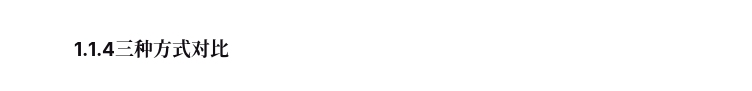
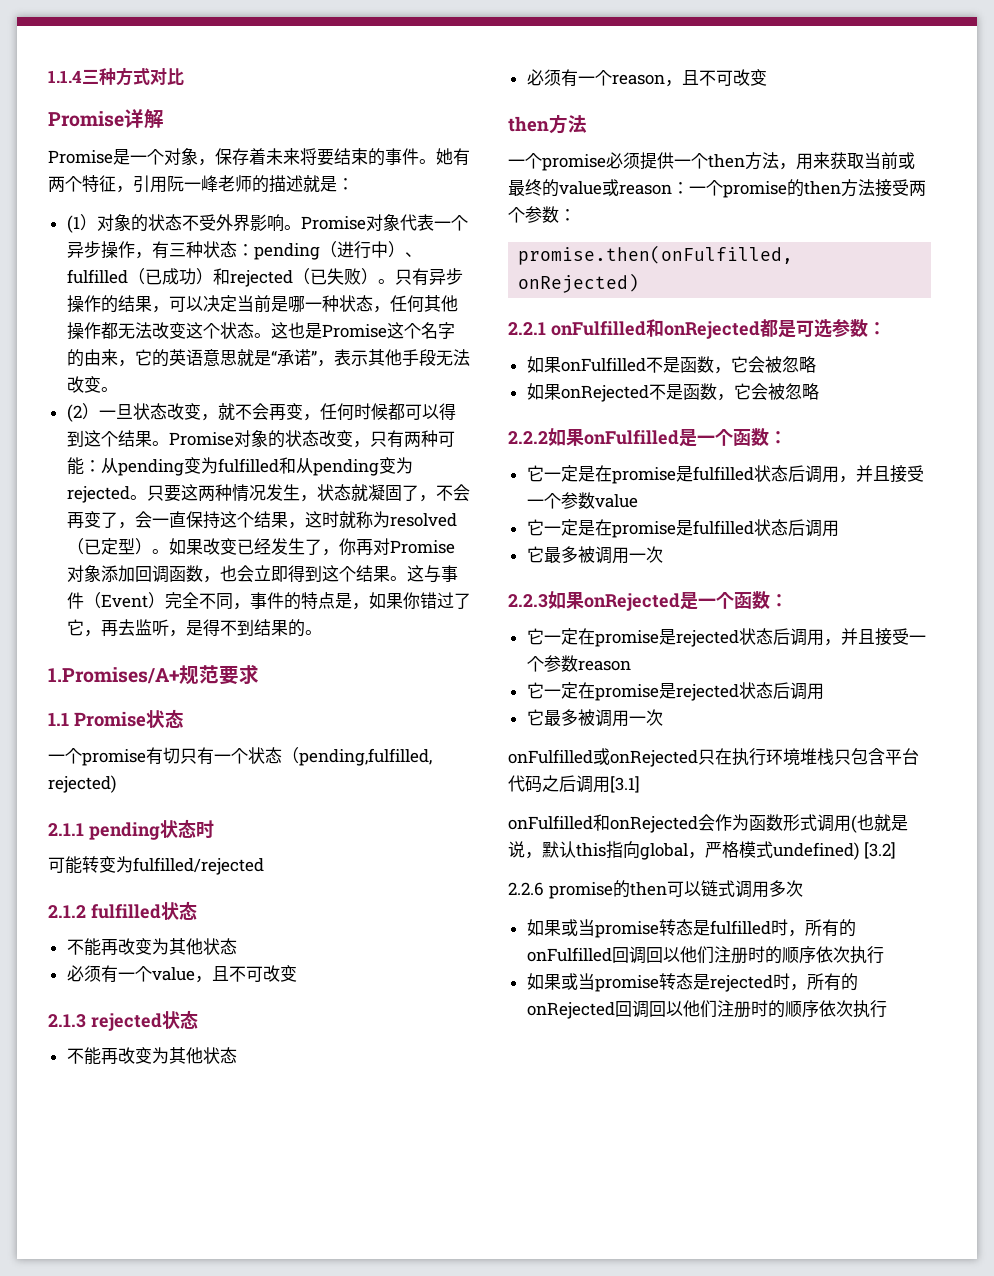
+ Promise详解
+ Promise是一个对象，保存着未来将要结束的事件。她有两个特征，引用阮一峰老师的描述就是：
+ (1）对象的状态不受外界影响。Promise对象代表一个异步操作，有三种状态：pending（进行中）、fulfilled（已成功）和rejected（已失败）。只有异步操作的结果，可以决定当前是哪一种状态，任何其他操作都无法改变这个状态。这也是Promise这个名字的由来，它的英语意思就是“承诺”，表示其他手段无法改变。
+ (2）一旦状态改变，就不会再变，任何时候都可以得到这个结果。Promise对象的状态改变，只有两种可能：从pending变为fulfilled和从pending变为rejected。只要这两种情况发生，状态就凝固了，不会再变了，会一直保持这个结果，这时就称为resolved（已定型）。如果改变已经发生了，你再对Promise对象添加回调函数，也会立即得到这个结果。这与事件（Event）完全不同，事件的特点是，如果你错过了它，再去监听，是得不到结果的。
+ 1.Promises/A+规范要求
+ 1.1 Promise状态
+ 一个promise有切只有一个状态（pending,fulfilled, rejected)
+ 2.1.1 pending状态时
+ 可能转变为fulfilled/rejected
+ 2.1.2 fulfilled状态
+ 不能再改变为其他状态
+ 必须有一个value，且不可改变
+ 2.1.3 rejected状态
+ 不能再改变为其他状态
+ 必须有一个reason，且不可改变
+ then方法
+ 一个promise必须提供一个then方法，用来获取当前或最终的value或reason：一个promise的then方法接受两个参数：
+ promise.then(onFulfilled, onRejected)
+ 2.2.1 onFulfilled和onRejected都是可选参数：
+ 如果onFulfilled不是函数，它会被忽略
+ 如果onRejected不是函数，它会被忽略
+ 2.2.2如果onFulfilled是一个函数：
+ 它一定是在promise是fulfilled状态后调用，并且接受一个参数value
+ 它一定是在promise是fulfilled状态后调用
+ 它最多被调用一次
+ 2.2.3如果onRejected是一个函数：
+ 它一定在promise是rejected状态后调用，并且接受一个参数reason
+ 它一定在promise是rejected状态后调用
+ 它最多被调用一次
+ onFulfilled或onRejected只在执行环境堆栈只包含平台代码之后调用[3.1]
+ onFulfilled和onRejected会作为函数形式调用(也就是说，默认this指向global，严格模式undefined) [3.2]
+ 2.2.6 promise的then可以链式调用多次
+ 如果或当promise转态是fulfilled时，所有的onFulfilled回调回以他们注册时的顺序依次执行
+ 如果或当promise转态是rejected时，所有的onRejected回调回以他们注册时的顺序依次执行

